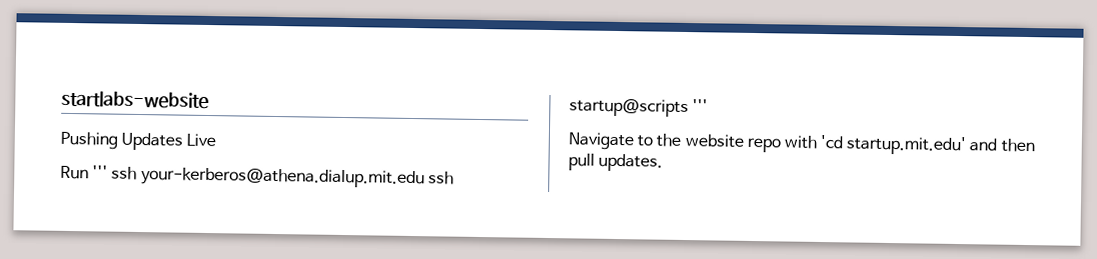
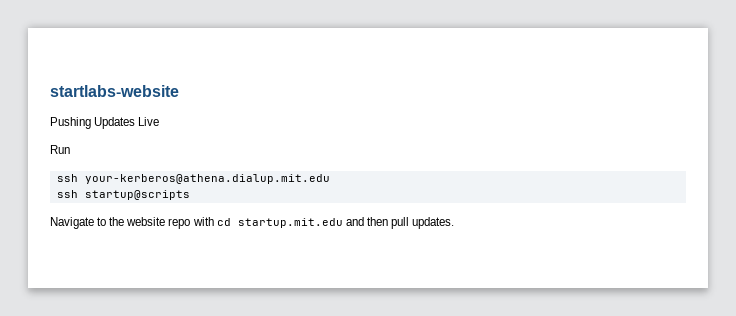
- Run ''' ssh your-kerberos@athena.dialup.mit.edu ssh startup@scripts '''
+ Run
+ ssh your-kerberos@athena.dialup.mit.edu
+ ssh startup@scripts
- Navigate to the website repo with 'cd startup.mit.edu' and then pull updates.
+ Navigate to the website repo with cd startup.mit.edu and then pull updates.

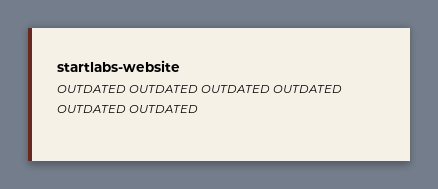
- Pushing Updates Live
- Run
- ssh your-kerberos@athena.dialup.mit.edu
- ssh startup@scripts
- Navigate to the website repo with cd startup.mit.edu and then pull updates.
+ OUTDATED OUTDATED OUTDATED OUTDATED OUTDATED OUTDATED

